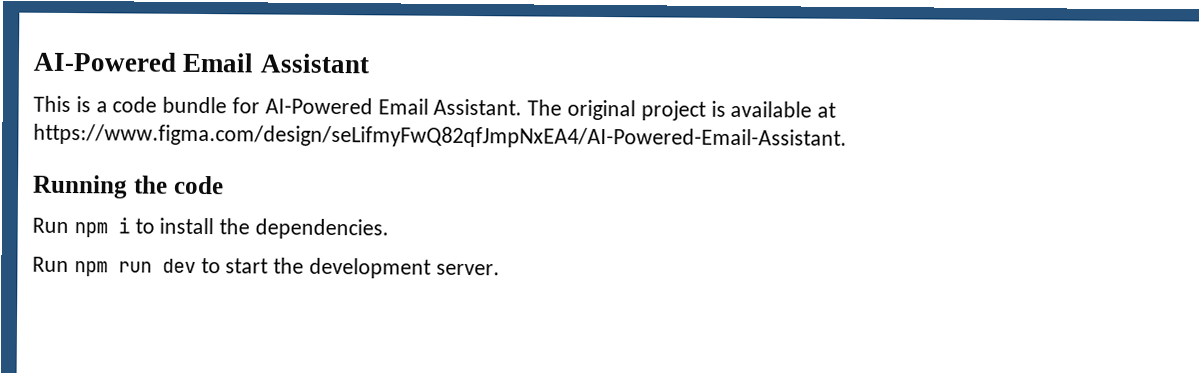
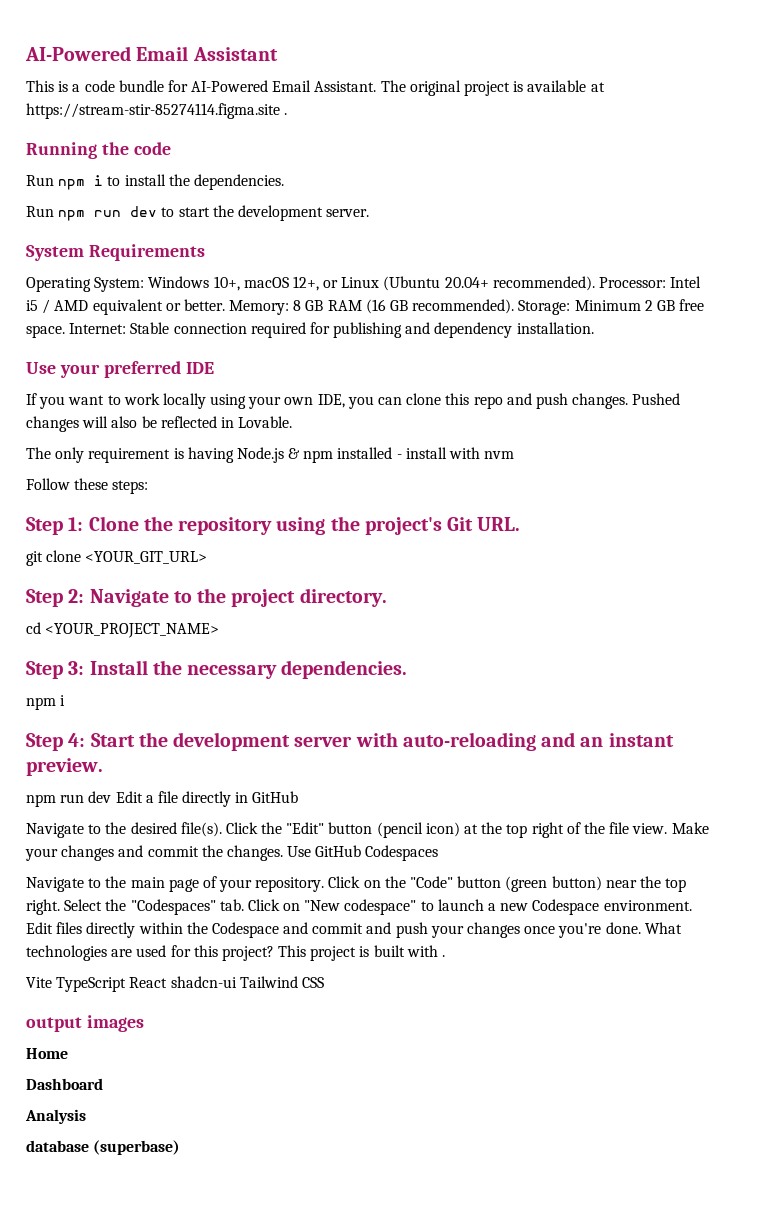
- The original project is available at https://www.figma.com/design/seLifmyFwQ82qfJmpNxEA4/AI-Powered-Email-Assistant.
+ The original project is available at https://stream-stir-85274114.figma.site .
+ System Requirements
+ Operating System: Windows 10+, macOS 12+, or Linux (Ubuntu 20.04+ recommended). Processor: Intel i5 / AMD equivalent or better. Memory: 8 GB RAM (16 GB recommended). Storage: Minimum 2 GB free space. Internet: Stable connection required for publishing and dependency installation.
+ Use your preferred IDE
+ If you want to work locally using your own IDE, you can clone this repo and push changes. Pushed changes will also be reflected in Lovable.
+ The only requirement is having Node.js & npm installed - install with nvm
+ Follow these steps:
+ Step 1: Clone the repository using the project's Git URL.
+ git clone <YOUR_GIT_URL>
+ Step 2: Navigate to the project directory.
+ cd <YOUR_PROJECT_NAME>
+ Step 3: Install the necessary dependencies.
+ npm i
+ Step 4: Start the development server with auto-reloading and an instant preview.
+ npm run dev Edit a file directly in GitHub
+ Navigate to the desired file(s). Click the "Edit" button (pencil icon) at the top right of the file view. Make your changes and commit the changes. Use GitHub Codespaces
+ Navigate to the main page of your repository. Click on the "Code" button (green button) near the top right. Select the "Codespaces" tab. Click on "New codespace" to launch a new Codespace environment. Edit files directly within the Codespace and commit and push your changes once you're done. What technologies are used for this project? This project is built with .
+ Vite TypeScript React shadcn-ui Tailwind CSS
+ output images
+ Home
+ Dashboard
+ Analysis
+ database (superbase)

